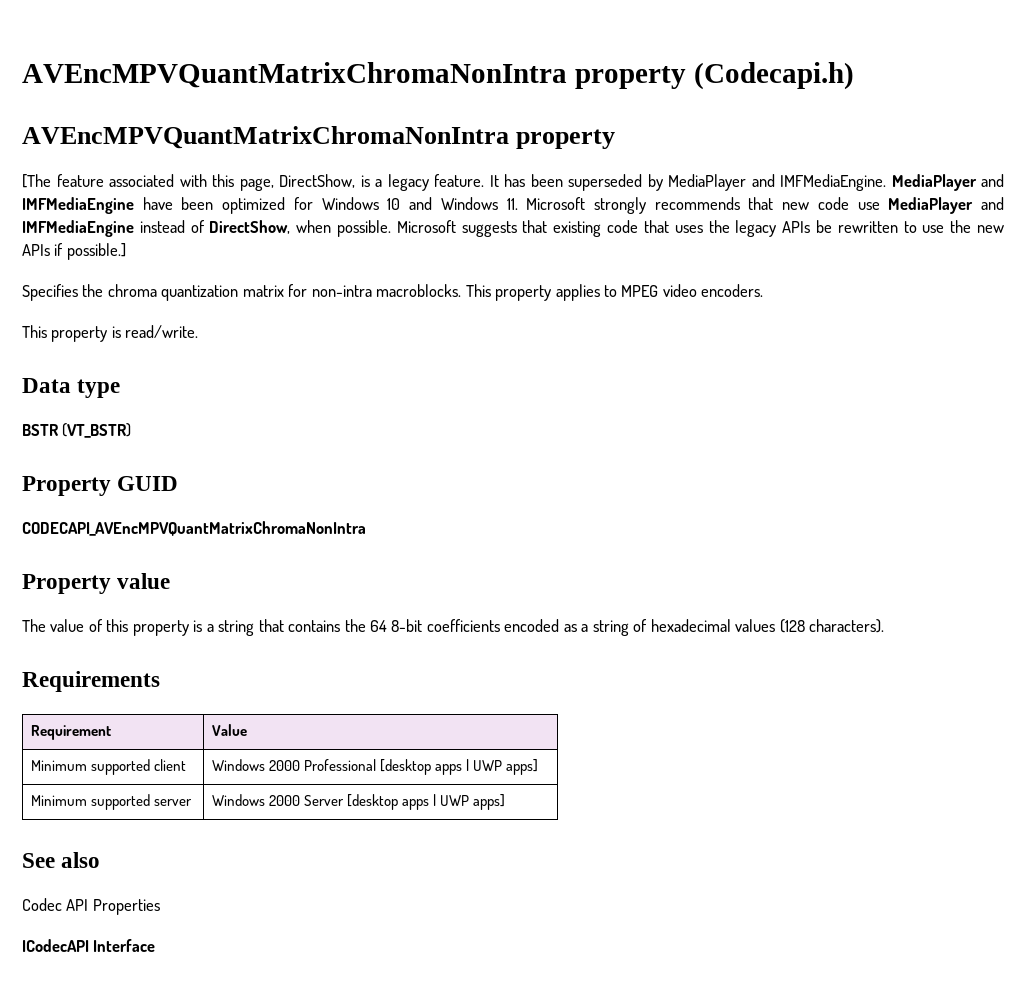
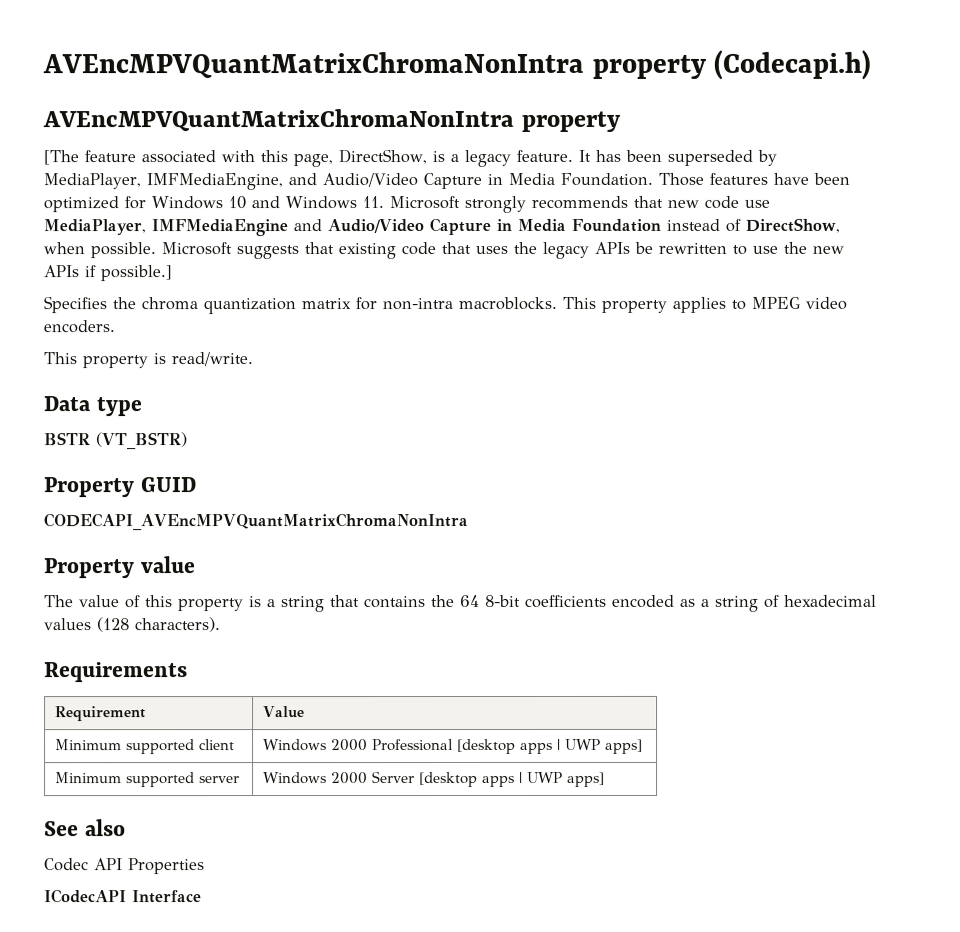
- It has been superseded by MediaPlayer and IMFMediaEngine. MediaPlayer and IMFMediaEngine have been optimized for Windows 10 and Windows 11. Microsoft strongly recommends that new code use MediaPlayer and IMFMediaEngine instead of DirectShow, when possible.
+ It has been superseded by MediaPlayer, IMFMediaEngine, and Audio/Video Capture in Media Foundation. Those features have been optimized for Windows 10 and Windows 11. Microsoft strongly recommends that new code use MediaPlayer, IMFMediaEngine and Audio/Video Capture in Media Foundation instead of DirectShow, when possible.

